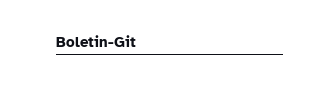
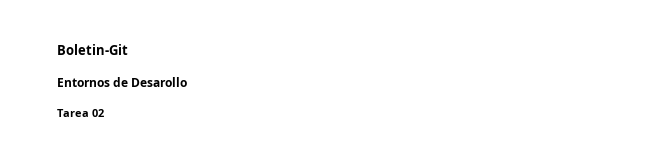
+ Entornos de Desarollo
+ Tarea 02

